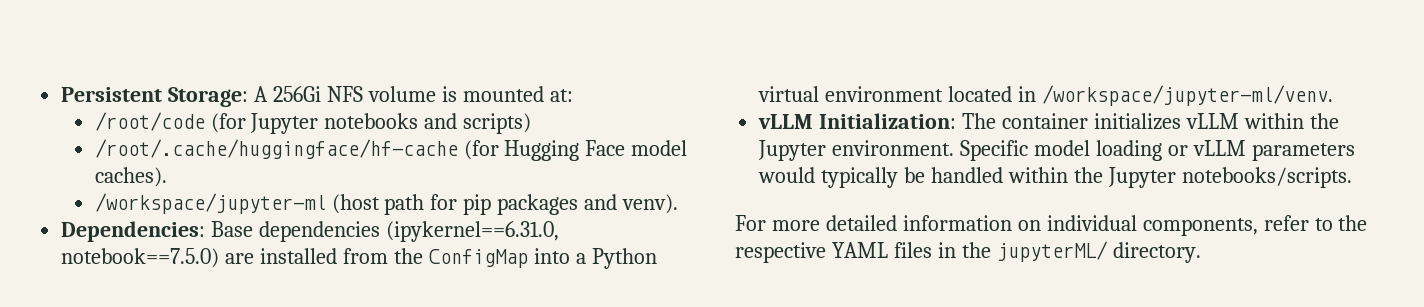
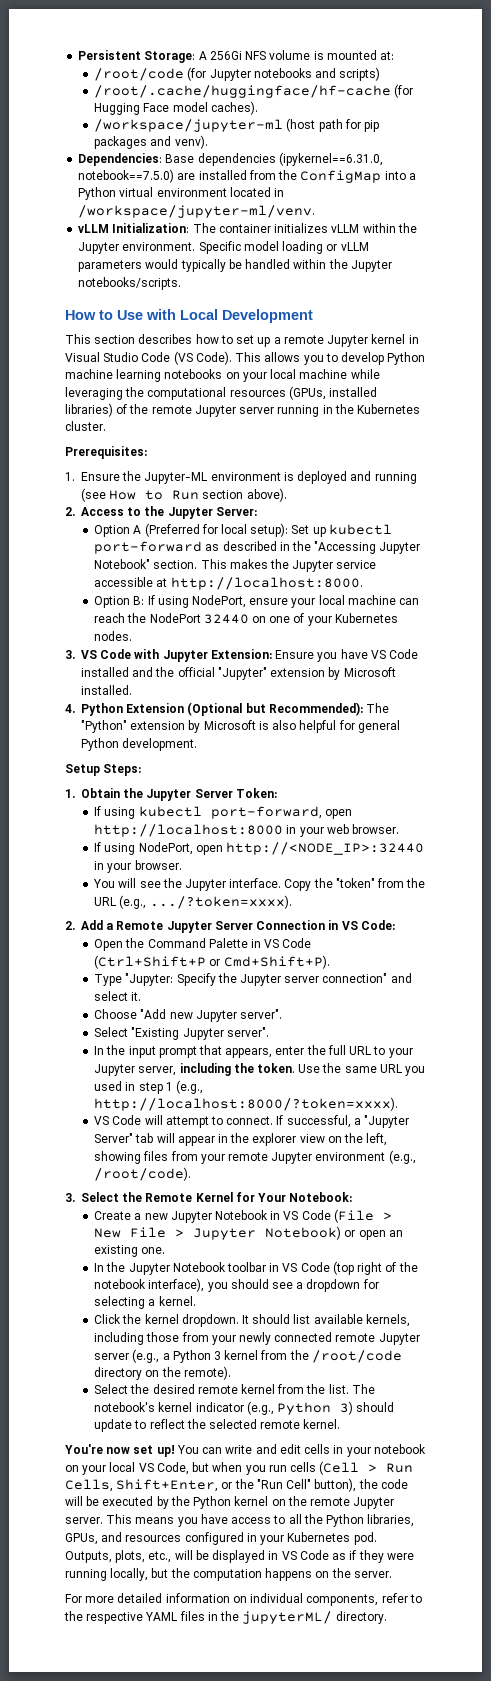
+ How to Use with Local Development
+ This section describes how to set up a remote Jupyter kernel in Visual Studio Code (VS Code). This allows you to develop Python machine learning notebooks on your local machine while leveraging the computational resources (GPUs, installed libraries) of the remote Jupyter server running in the Kubernetes cluster.
+ Prerequisites:
+ 1. Ensure the Jupyter-ML environment is deployed and running (see How to Run section above).
+ 2. Access to the Jupyter Server:
+ Option A (Preferred for local setup): Set up kubectl port-forward as described in the "Accessing Jupyter Notebook" section. This makes the Jupyter service accessible at http://localhost:8000.
+ Option B: If using NodePort, ensure your local machine can reach the NodePort 32440 on one of your Kubernetes nodes.
+ 3. VS Code with Jupyter Extension: Ensure you have VS Code installed and the official "Jupyter" extension by Microsoft installed.
+ 4. Python Extension (Optional but Recommended): The "Python" extension by Microsoft is also helpful for general Python development.
+ Setup Steps:
+ 1. Obtain the Jupyter Server Token:
+ If using kubectl port-forward, open http://localhost:8000 in your web browser.
+ If using NodePort, open http://<NODE_IP>:32440 in your browser.
+ You will see the Jupyter interface. Copy the "token" from the URL (e.g., .../?token=xxxx).
+ 2. Add a Remote Jupyter Server Connection in VS Code:
+ Open the Command Palette in VS Code (Ctrl+Shift+P or Cmd+Shift+P).
+ Type "Jupyter: Specify the Jupyter server connection" and select it.
+ Choose "Add new Jupyter server".
+ Select "Existing Jupyter server".
+ In the input prompt that appears, enter the full URL to your Jupyter server, including the token. Use the same URL you used in step 1 (e.g., http://localhost:8000/?token=xxxx).
+ VS Code will attempt to connect. If successful, a "Jupyter Server" tab will appear in the explorer view on the left, showing files from your remote Jupyter environment (e.g., /root/code).
+ 3. Select the Remote Kernel for Your Notebook:
+ Create a new Jupyter Notebook in VS Code (File > New File > Jupyter Notebook) or open an existing one.
+ In the Jupyter Notebook toolbar in VS Code (top right of the notebook interface), you should see a dropdown for selecting a kernel.
+ Click the kernel dropdown. It should list available kernels, including those from your newly connected remote Jupyter server (e.g., a Python 3 kernel from the /root/code directory on the remote).
+ Select the desired remote kernel from the list. The notebook's kernel indicator (e.g., Python 3) should update to reflect the selected remote kernel.
+ You're now set up! You can write and edit cells in your notebook on your local VS Code, but when you run cells (Cell > Run Cells, Shift+Enter, or the "Run Cell" button), the code will be executed by the Python kernel on the remote Jupyter server. This means you have access to all the Python libraries, GPUs, and resources configured in your Kubernetes pod. Outputs, plots, etc., will be displayed in VS Code as if they were running locally, but the computation happens on the server.

